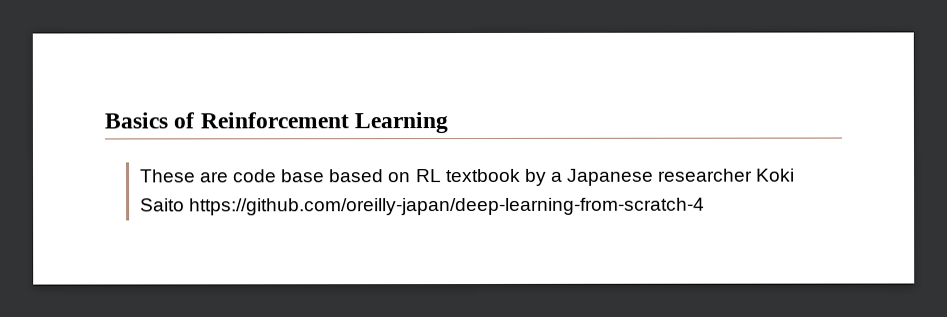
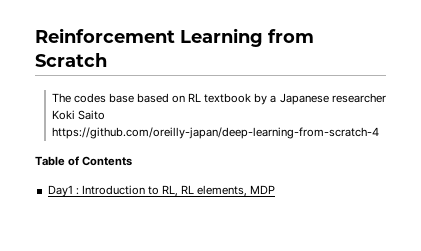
- Basics of Reinforcement Learning
- These are code base based on RL textbook by a Japanese researcher Koki Saito https://github.com/oreilly-japan/deep-learning-from-scratch-4
+ Reinforcement Learning from Scratch
+ The codes base based on RL textbook by a Japanese researcher Koki Saito https://github.com/oreilly-japan/deep-learning-from-scratch-4
+ Table of Contents
+ Day1 : Introduction to RL, RL elements, MDP

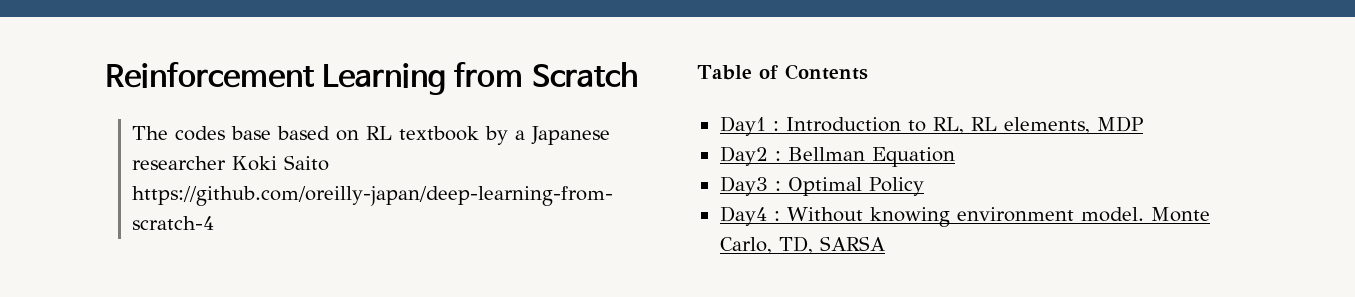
+ Day2 : Bellman Equation
+ Day3 : Optimal Policy
+ Day4 : Without knowing environment model. Monte Carlo, TD, SARSA

